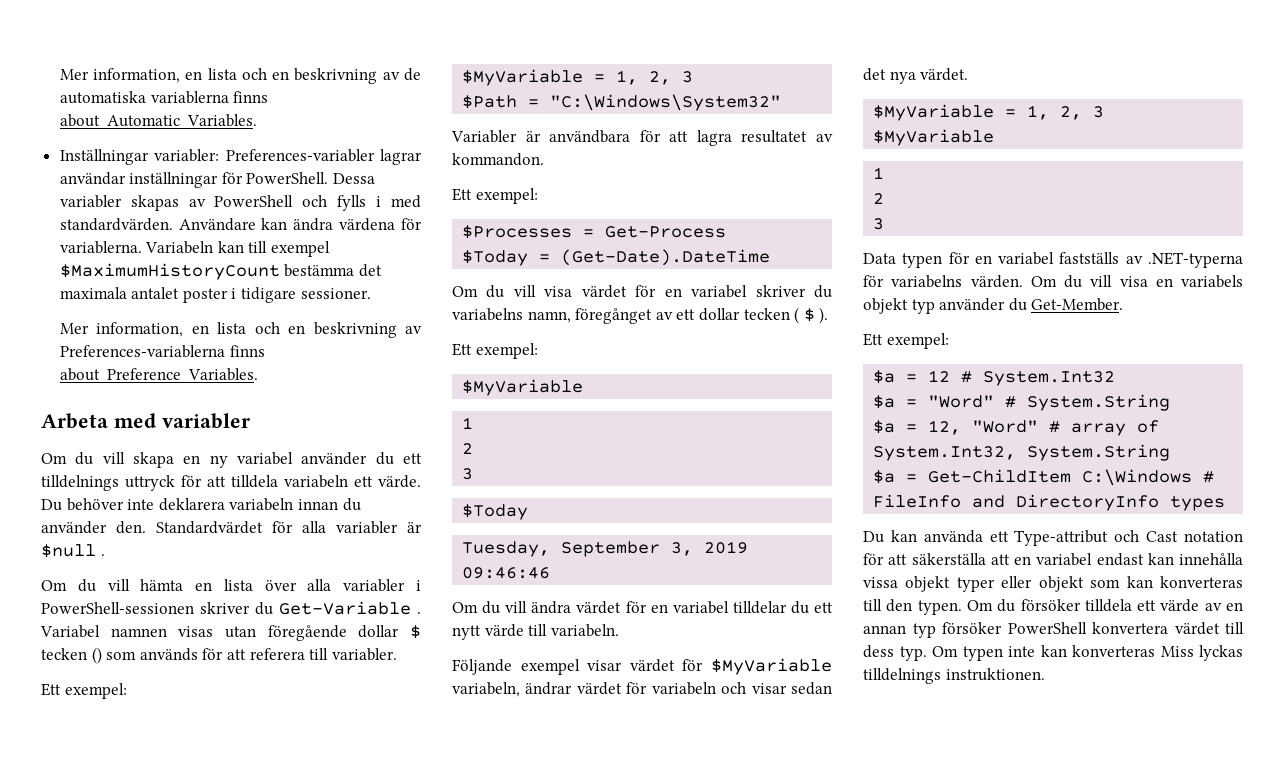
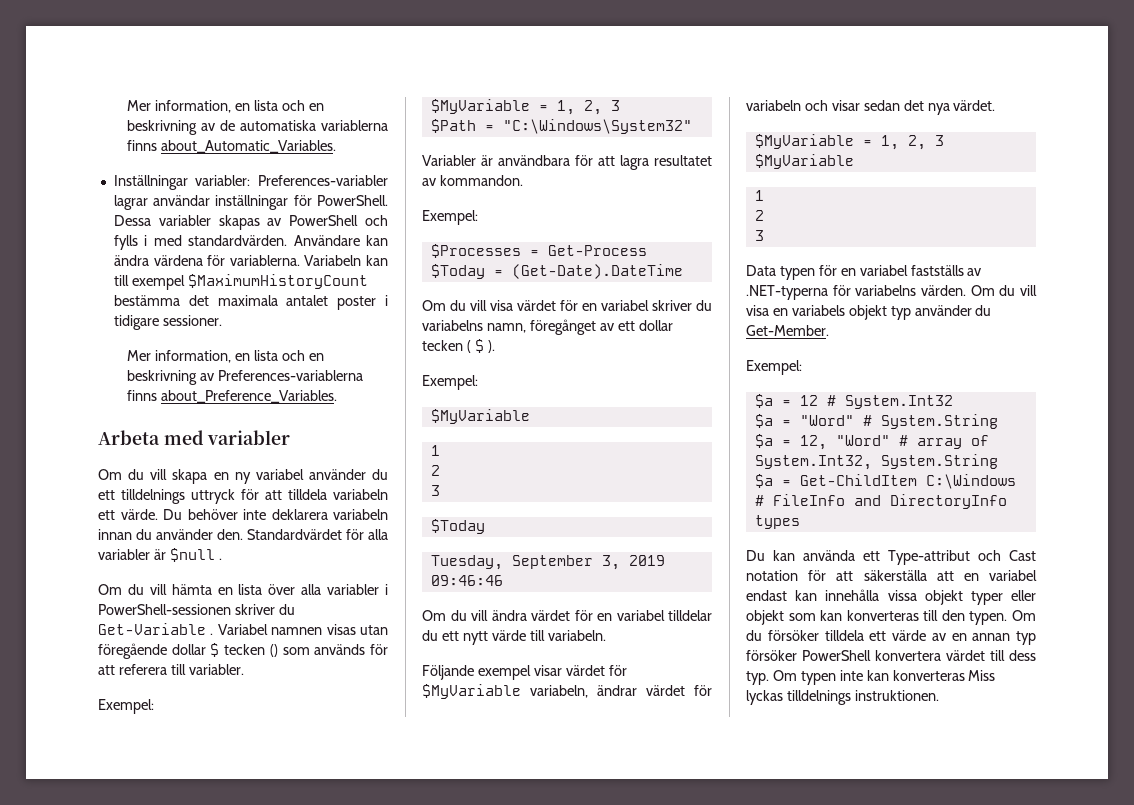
  Variabel namnen visas utan föregående dollar $ tecken () som används för att referera till variabler.
- Ett exempel:
+ Exempel:
  Variabler är användbara för att lagra resultatet av kommandon.
- Ett exempel:
+ Exempel:
  Om du vill visa värdet för en variabel skriver du variabelns namn, föregånget av ett dollar tecken ( $ ).
- Ett exempel:
+ Exempel:
  Om du vill visa en variabels objekt typ använder du Get-Member.
- Ett exempel:
+ Exempel:

